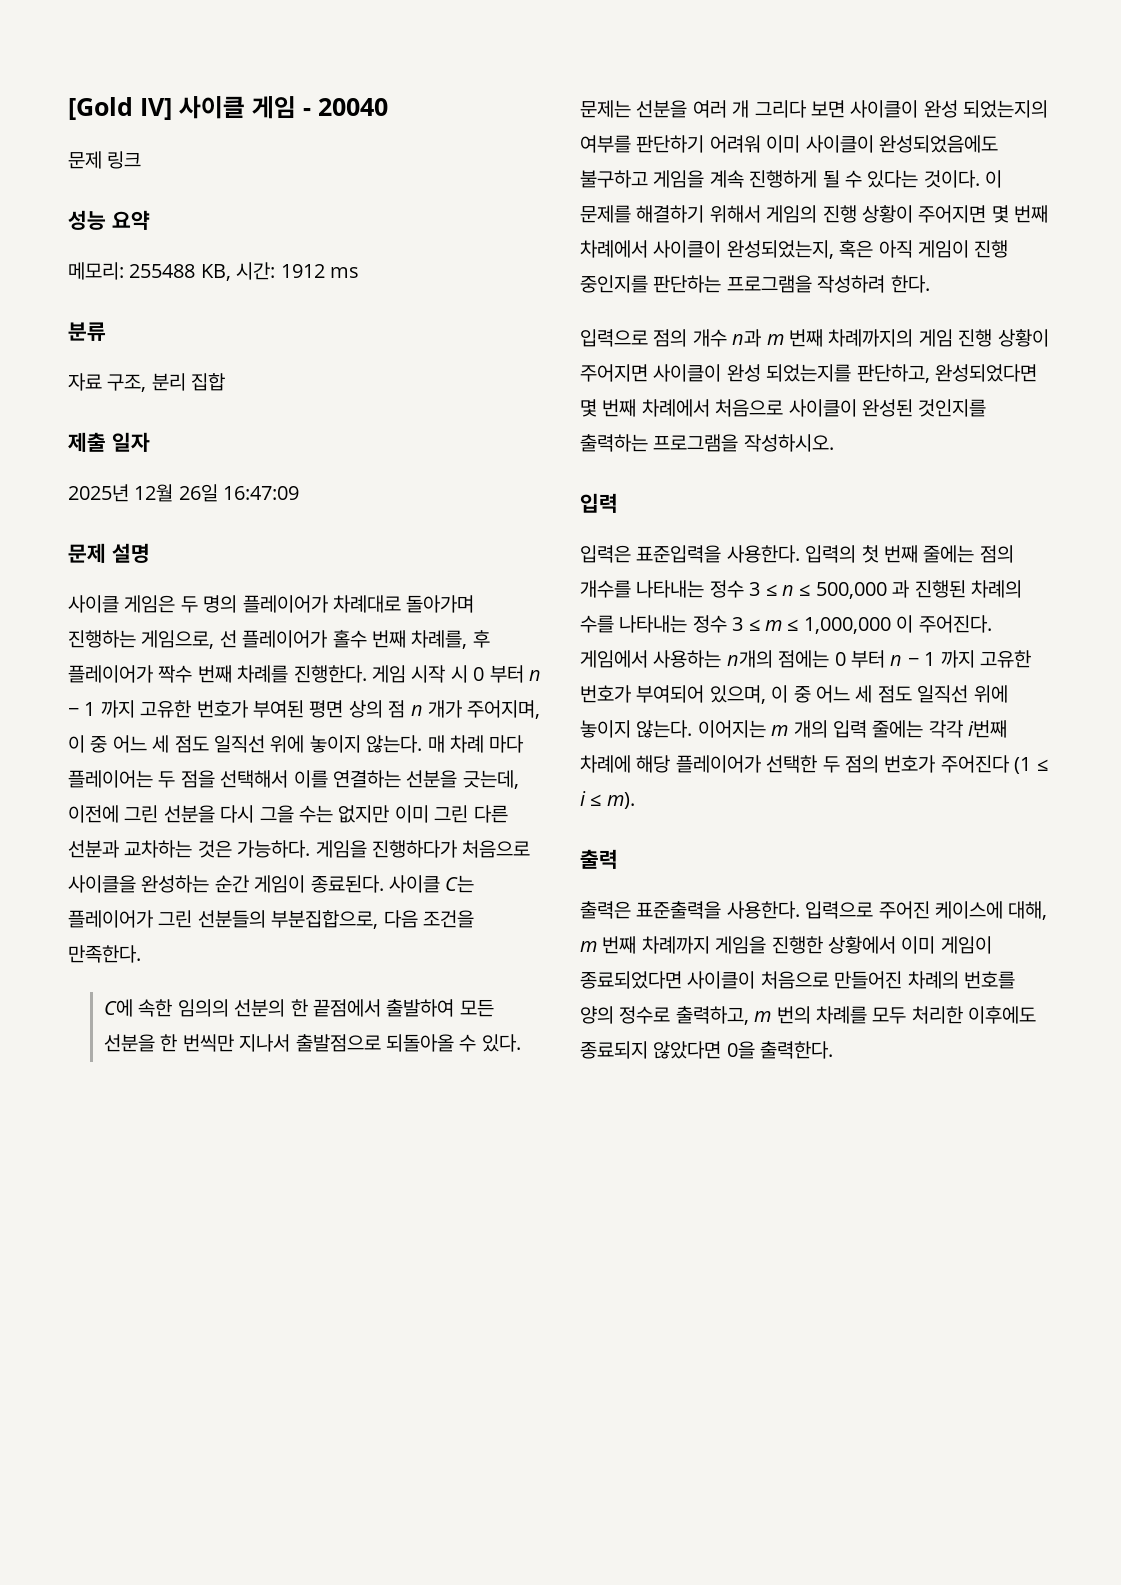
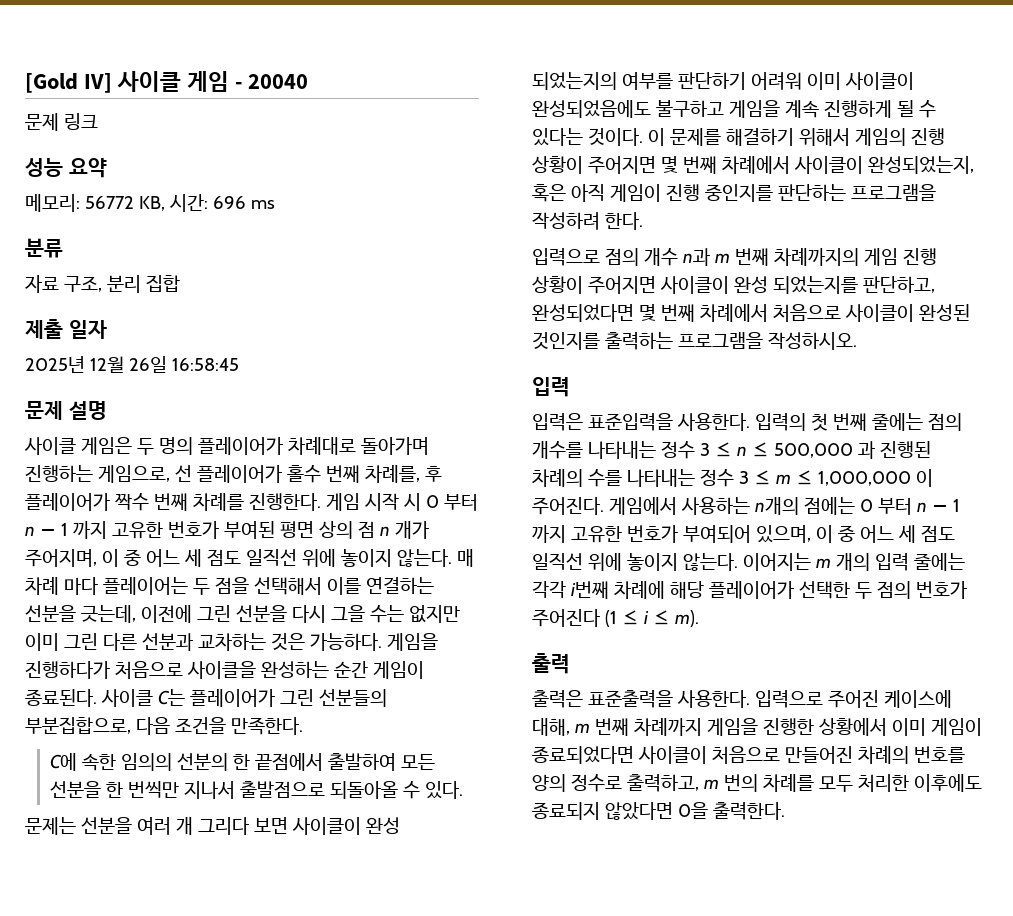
- 메모리: 255488 KB, 시간: 1912 ms
+ 메모리: 56772 KB, 시간: 696 ms
- 2025년 12월 26일 16:47:09
+ 2025년 12월 26일 16:58:45

